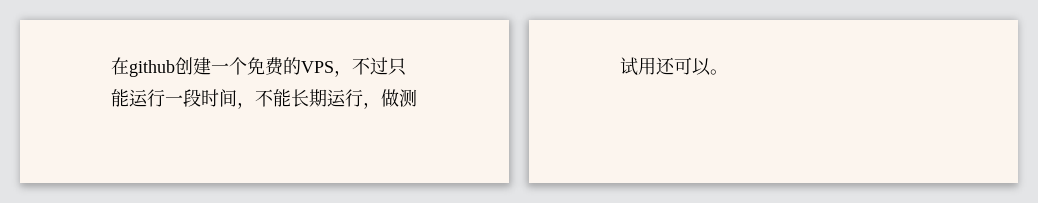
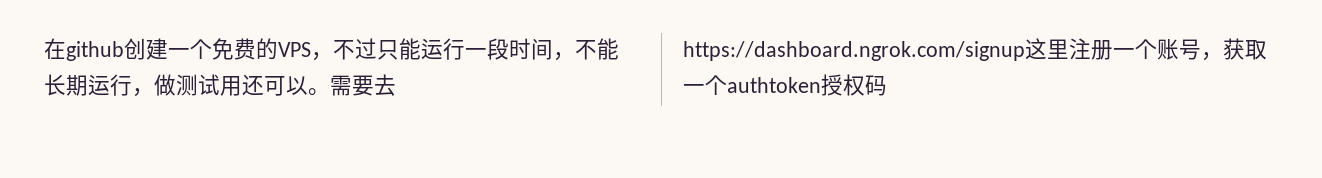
+ 需要去https://dashboard.ngrok.com/signup这里注册一个账号，获取一个authtoken授权码

